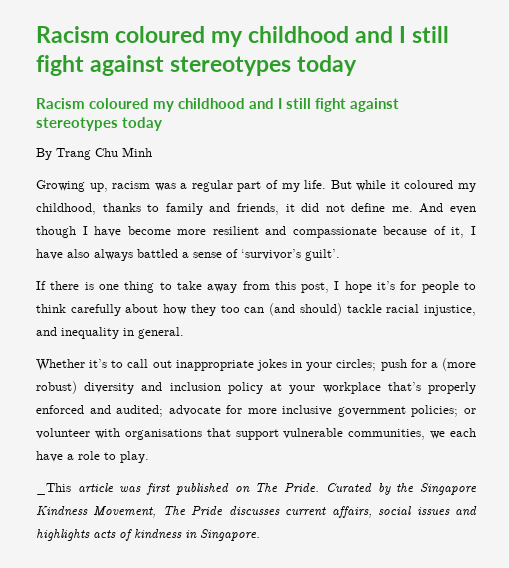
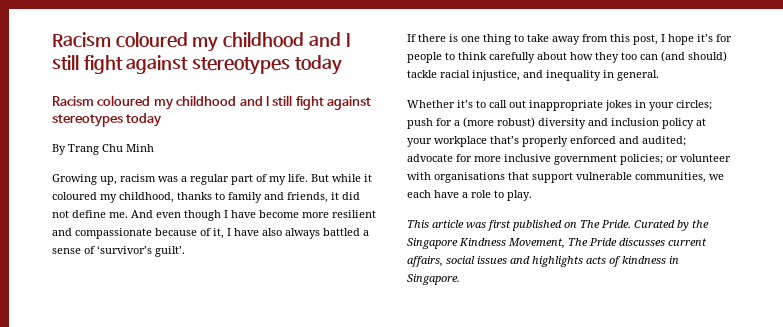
- _This article was first published on The Pride.
+ This article was first published on The Pride.

